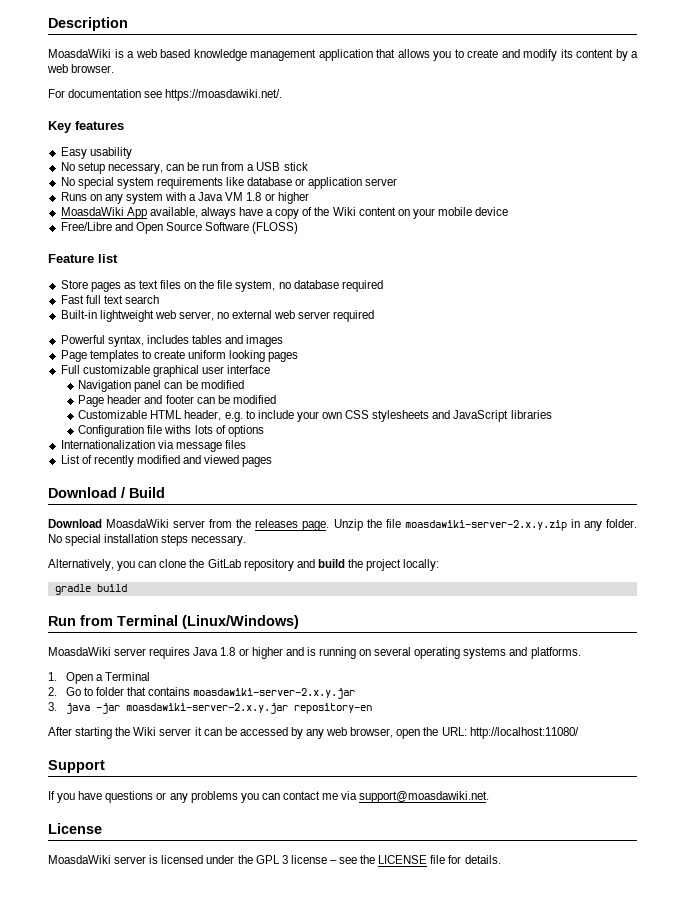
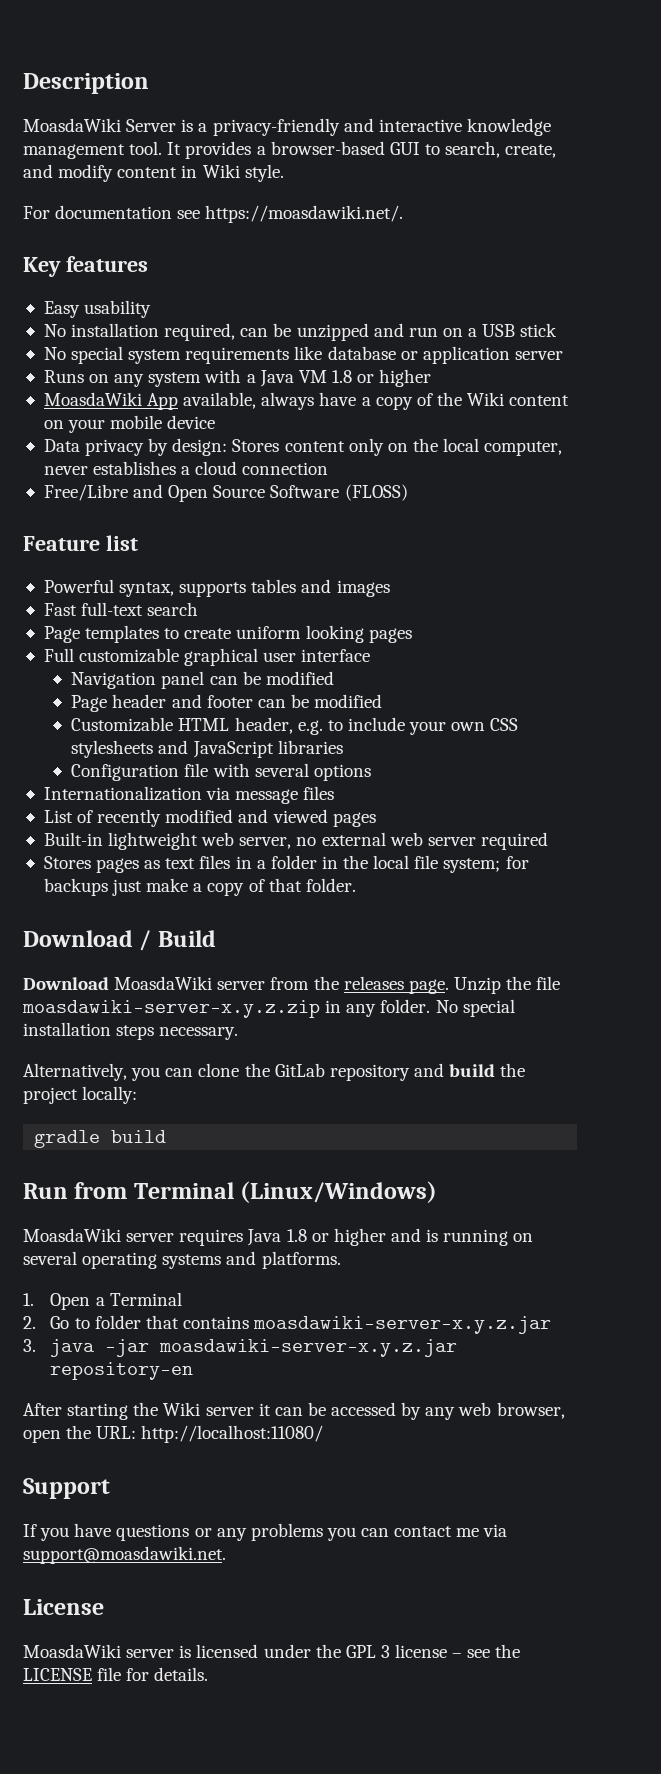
- MoasdaWiki is a web based knowledge management application that allows you to create and modify its content by a web browser.
+ MoasdaWiki Server is a privacy-friendly and interactive knowledge management tool. It provides a browser-based GUI to search, create, and modify content in Wiki style.
- No setup necessary, can be run from a USB stick
+ No installation required, can be unzipped and run on a USB stick
+ Data privacy by design: Stores content only on the local computer, never establishes a cloud connection
- Store pages as text files on the file system, no database required
- Fast full text search
- Built-in lightweight web server, no external web server required
- Powerful syntax, includes tables and images
+ Powerful syntax, supports tables and images
+ Fast full-text search
- Configuration file withs lots of options
+ Configuration file with several options
+ Built-in lightweight web server, no external web server required
+ Stores pages as text files in a folder in the local file system; for backups just make a copy of that folder.
- Unzip the file moasdawiki-server-2.x.y.zip in any folder.
+ Unzip the file moasdawiki-server-x.y.z.zip in any folder.
- 2. Go to folder that contains moasdawiki-server-2.x.y.jar
+ 2. Go to folder that contains moasdawiki-server-x.y.z.jar
- 3. java -jar moasdawiki-server-2.x.y.jar repository-en
+ 3. java -jar moasdawiki-server-x.y.z.jar repository-en

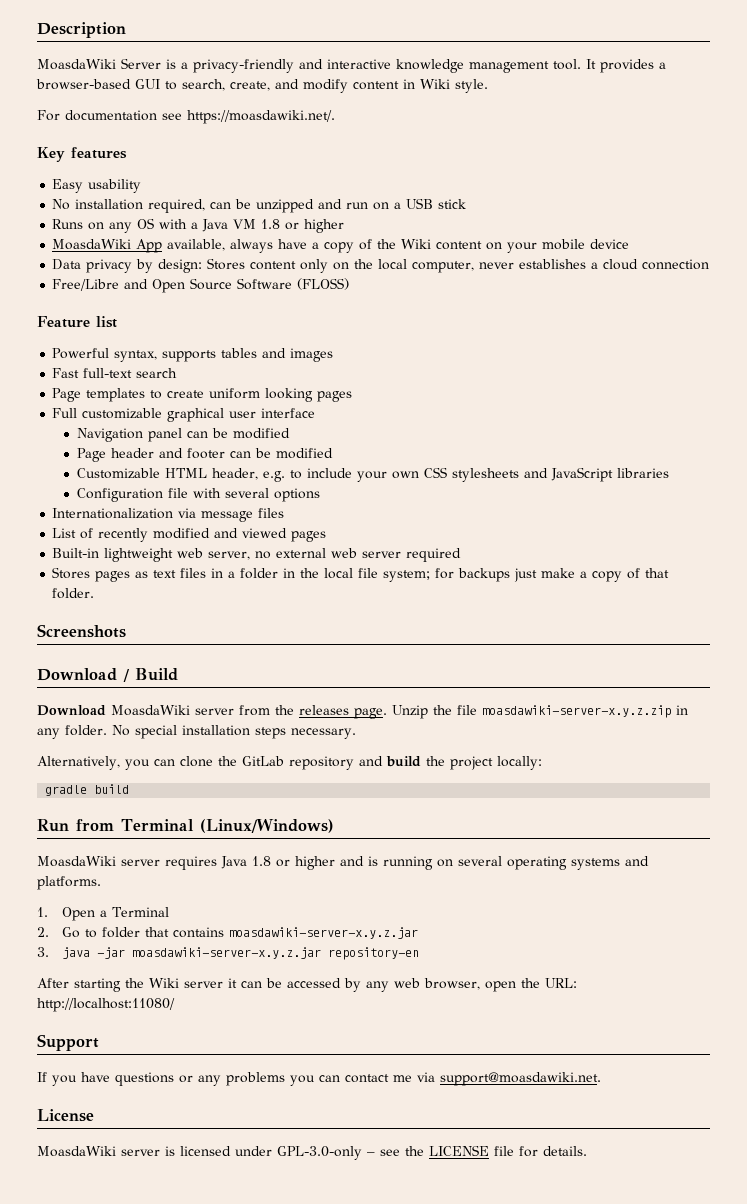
- No special system requirements like database or application server
- Runs on any system with a Java VM 1.8 or higher
+ Runs on any OS with a Java VM 1.8 or higher
+ Screenshots
- MoasdaWiki server is licensed under the GPL 3 license – see the LICENSE file for details.
+ MoasdaWiki server is licensed under GPL-3.0-only – see the LICENSE file for details.

